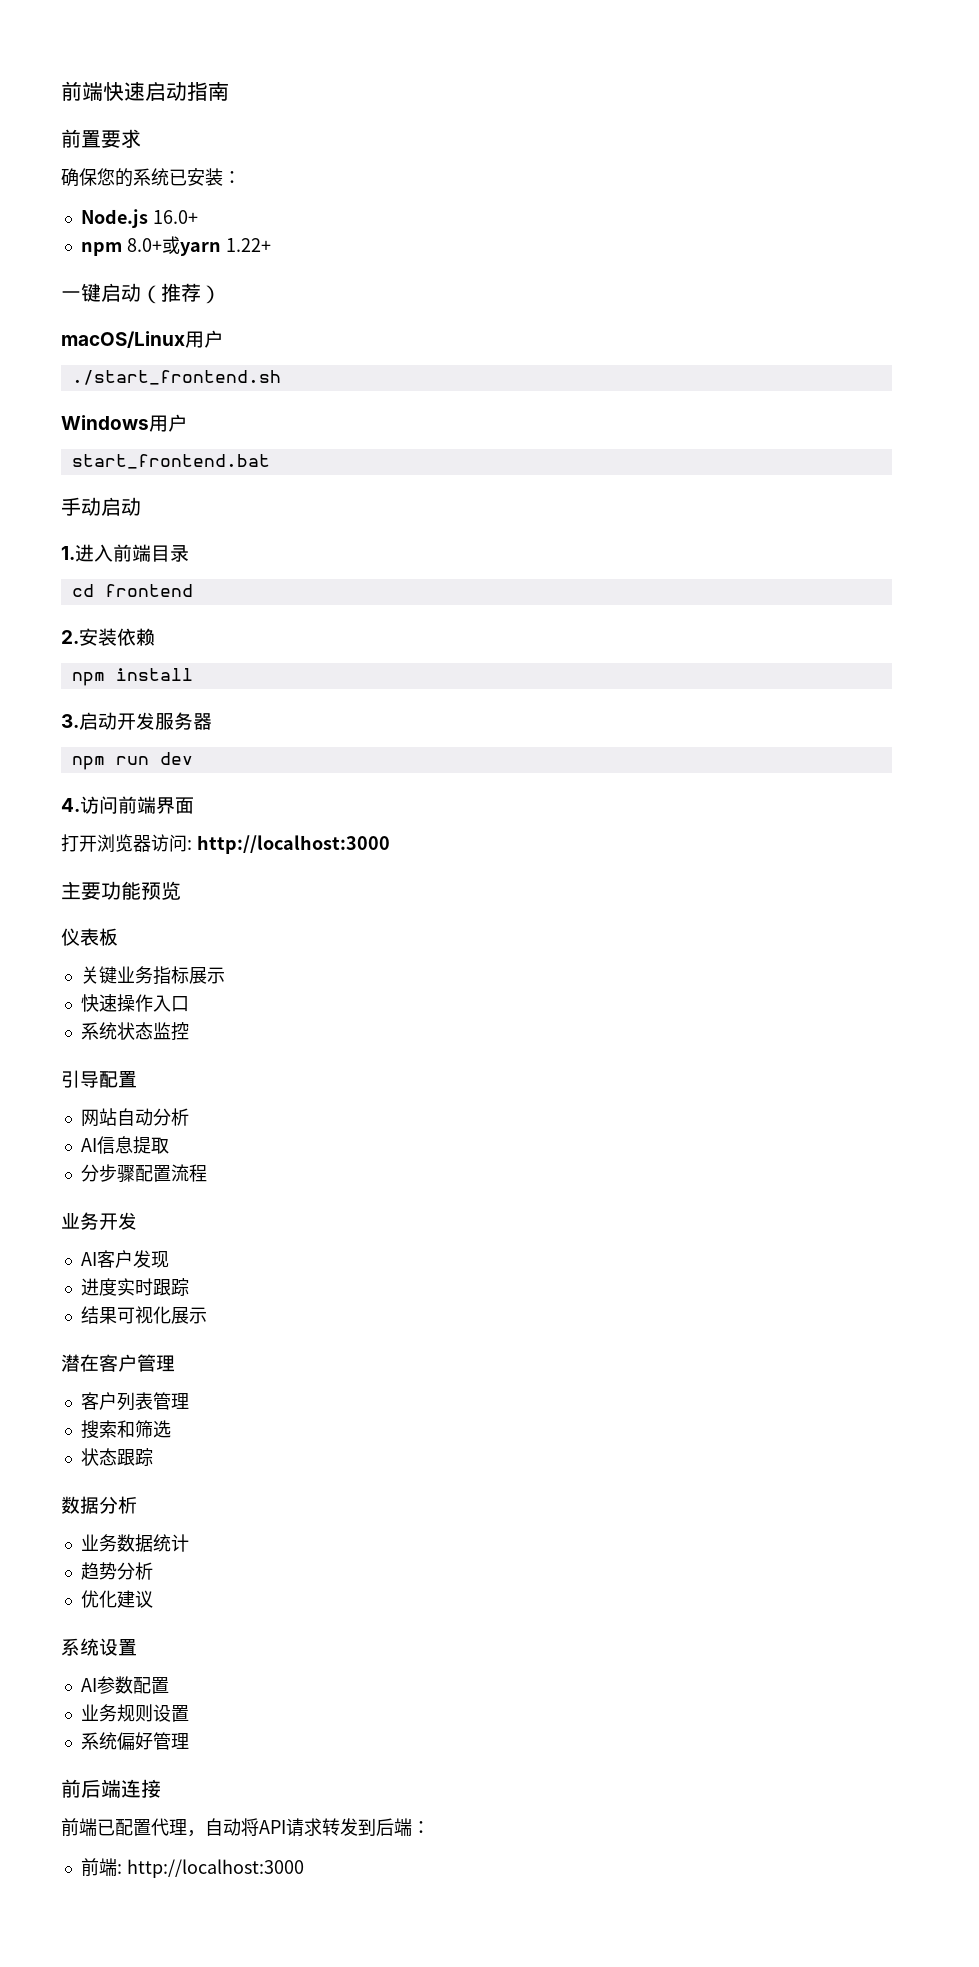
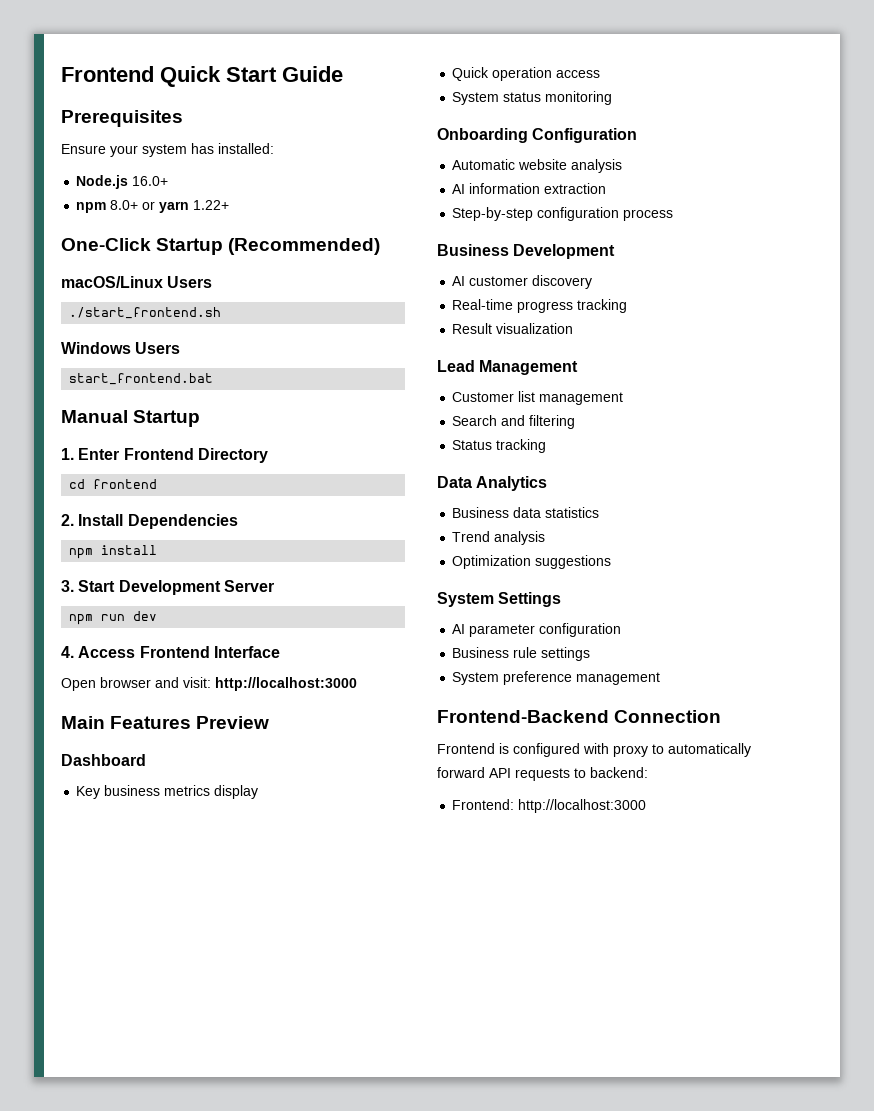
- 前端快速启动指南
- 前置要求
- 确保您的系统已安装：
+ Frontend Quick Start Guide
+ Prerequisites
+ Ensure your system has installed:
- npm 8.0+或yarn 1.22+
+ npm 8.0+ or yarn 1.22+
- 一键启动（推荐）
+ One-Click Startup (Recommended)
- macOS/Linux用户
+ macOS/Linux Users
- Windows用户
+ Windows Users
- 手动启动
+ Manual Startup
- 1.进入前端目录
+ 1. Enter Frontend Directory
- 2.安装依赖
+ 2. Install Dependencies
- 3.启动开发服务器
+ 3. Start Development Server
- 4.访问前端界面
- 打开浏览器访问: http://localhost:3000
- 主要功能预览
- 仪表板
- 关键业务指标展示
- 快速操作入口
- 系统状态监控
- 引导配置
- 网站自动分析
- AI信息提取
- 分步骤配置流程
- 业务开发
- AI客户发现
- 进度实时跟踪
- 结果可视化展示
- 潜在客户管理
- 客户列表管理
- 搜索和筛选
- 状态跟踪
- 数据分析
- 业务数据统计
- 趋势分析
- 优化建议
- 系统设置
- AI参数配置
- 业务规则设置
- 系统偏好管理
- 前后端连接
- 前端已配置代理，自动将API请求转发到后端：
- 前端: http://localhost:3000
+ 4. Access Frontend Interface
+ Open browser and visit: http://localhost:3000
+ Main Features Preview
+ Dashboard
+ Key business metrics display
+ Quick operation access
+ System status monitoring
+ Onboarding Configuration
+ Automatic website analysis
+ AI information extraction
+ Step-by-step configuration process
+ Business Development
+ AI customer discovery
+ Real-time progress tracking
+ Result visualization
+ Lead Management
+ Customer list management
+ Search and filtering
+ Status tracking
+ Data Analytics
+ Business data statistics
+ Trend analysis
+ Optimization suggestions
+ System Settings
+ AI parameter configuration
+ Business rule settings
+ System preference management
+ Frontend-Backend Connection
+ Frontend is configured with proxy to automatically forward API requests to backend:
+ Frontend: http://localhost:3000

